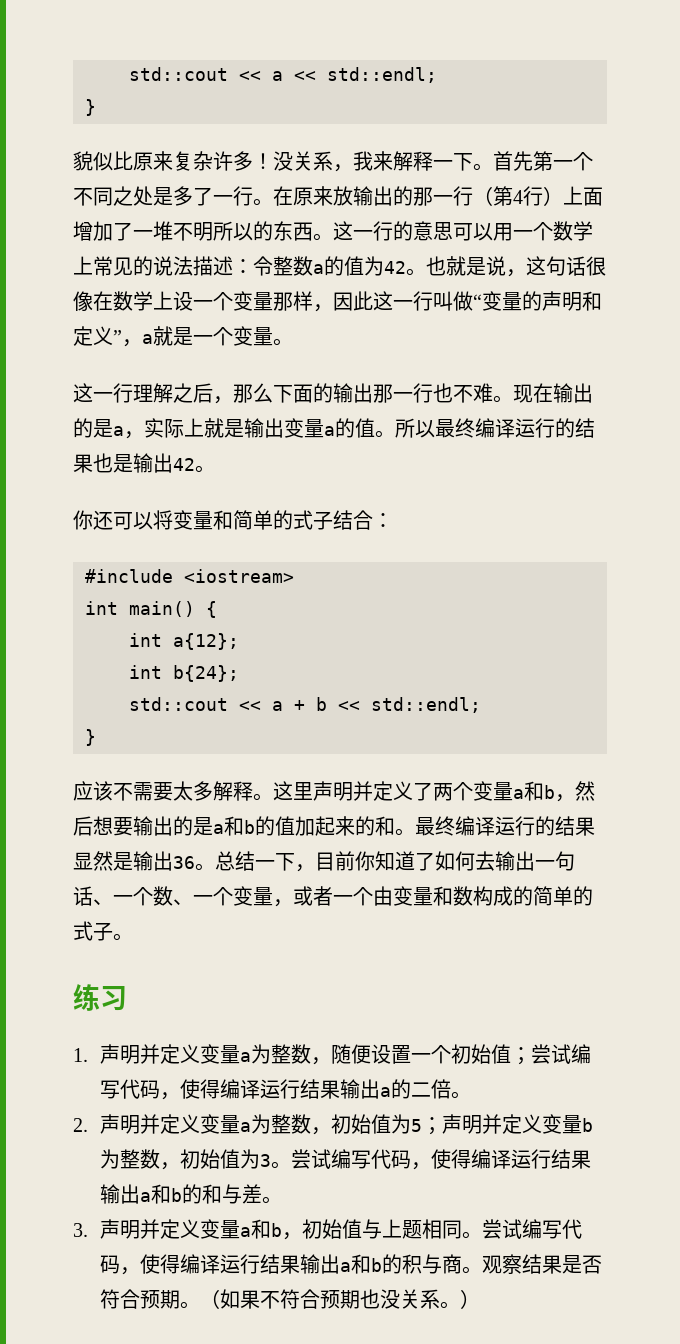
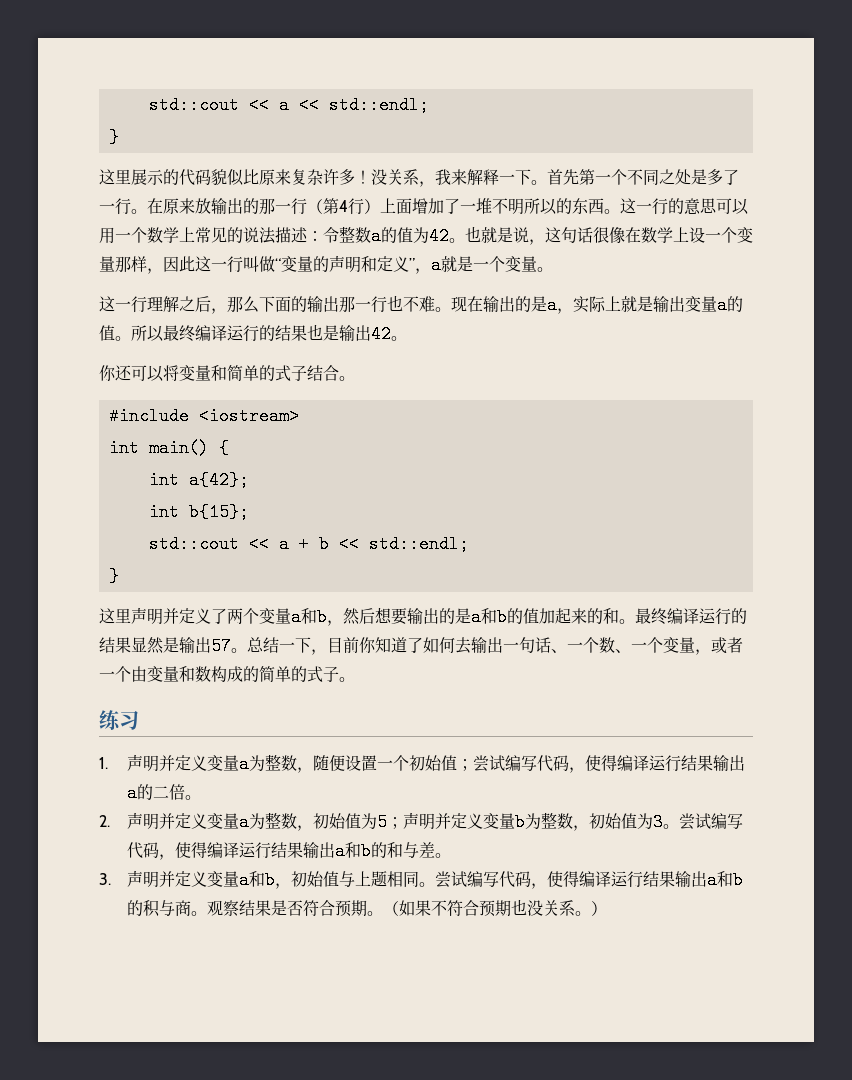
- 貌似比原来复杂许多！
+ 这里展示的代码貌似比原来复杂许多！
- 你还可以将变量和简单的式子结合：
+ 你还可以将变量和简单的式子结合。
- int a{12};
- int b{24};
+ int a{42};
+ int b{15};
- 应该不需要太多解释。
- 最终编译运行的结果显然是输出36。
+ 最终编译运行的结果显然是输出57。

